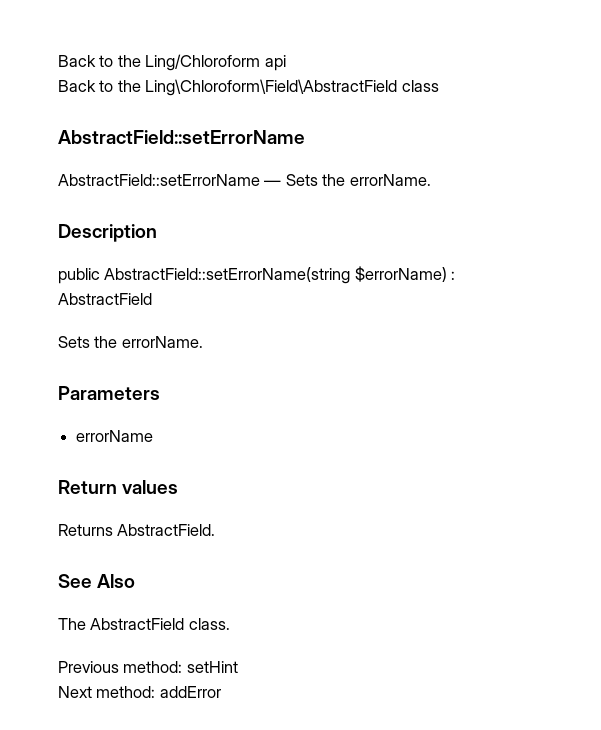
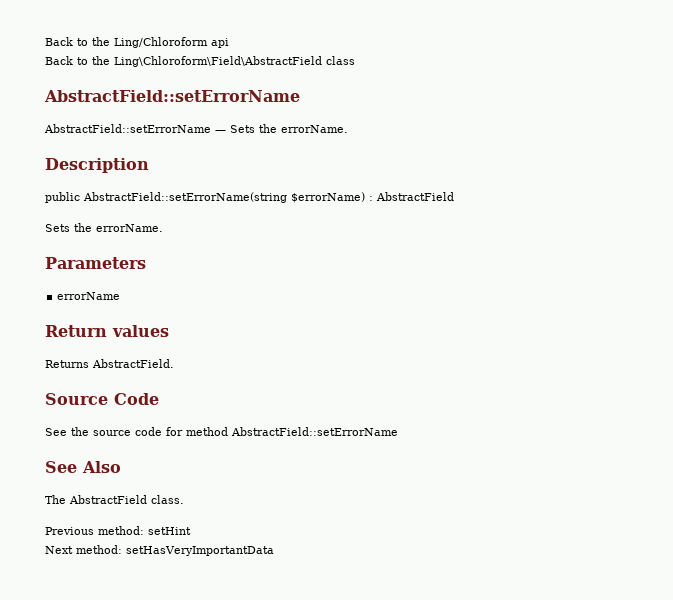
+ Source Code
+ See the source code for method AbstractField::setErrorName
- Next method: addError
+ Next method: setHasVeryImportantData

